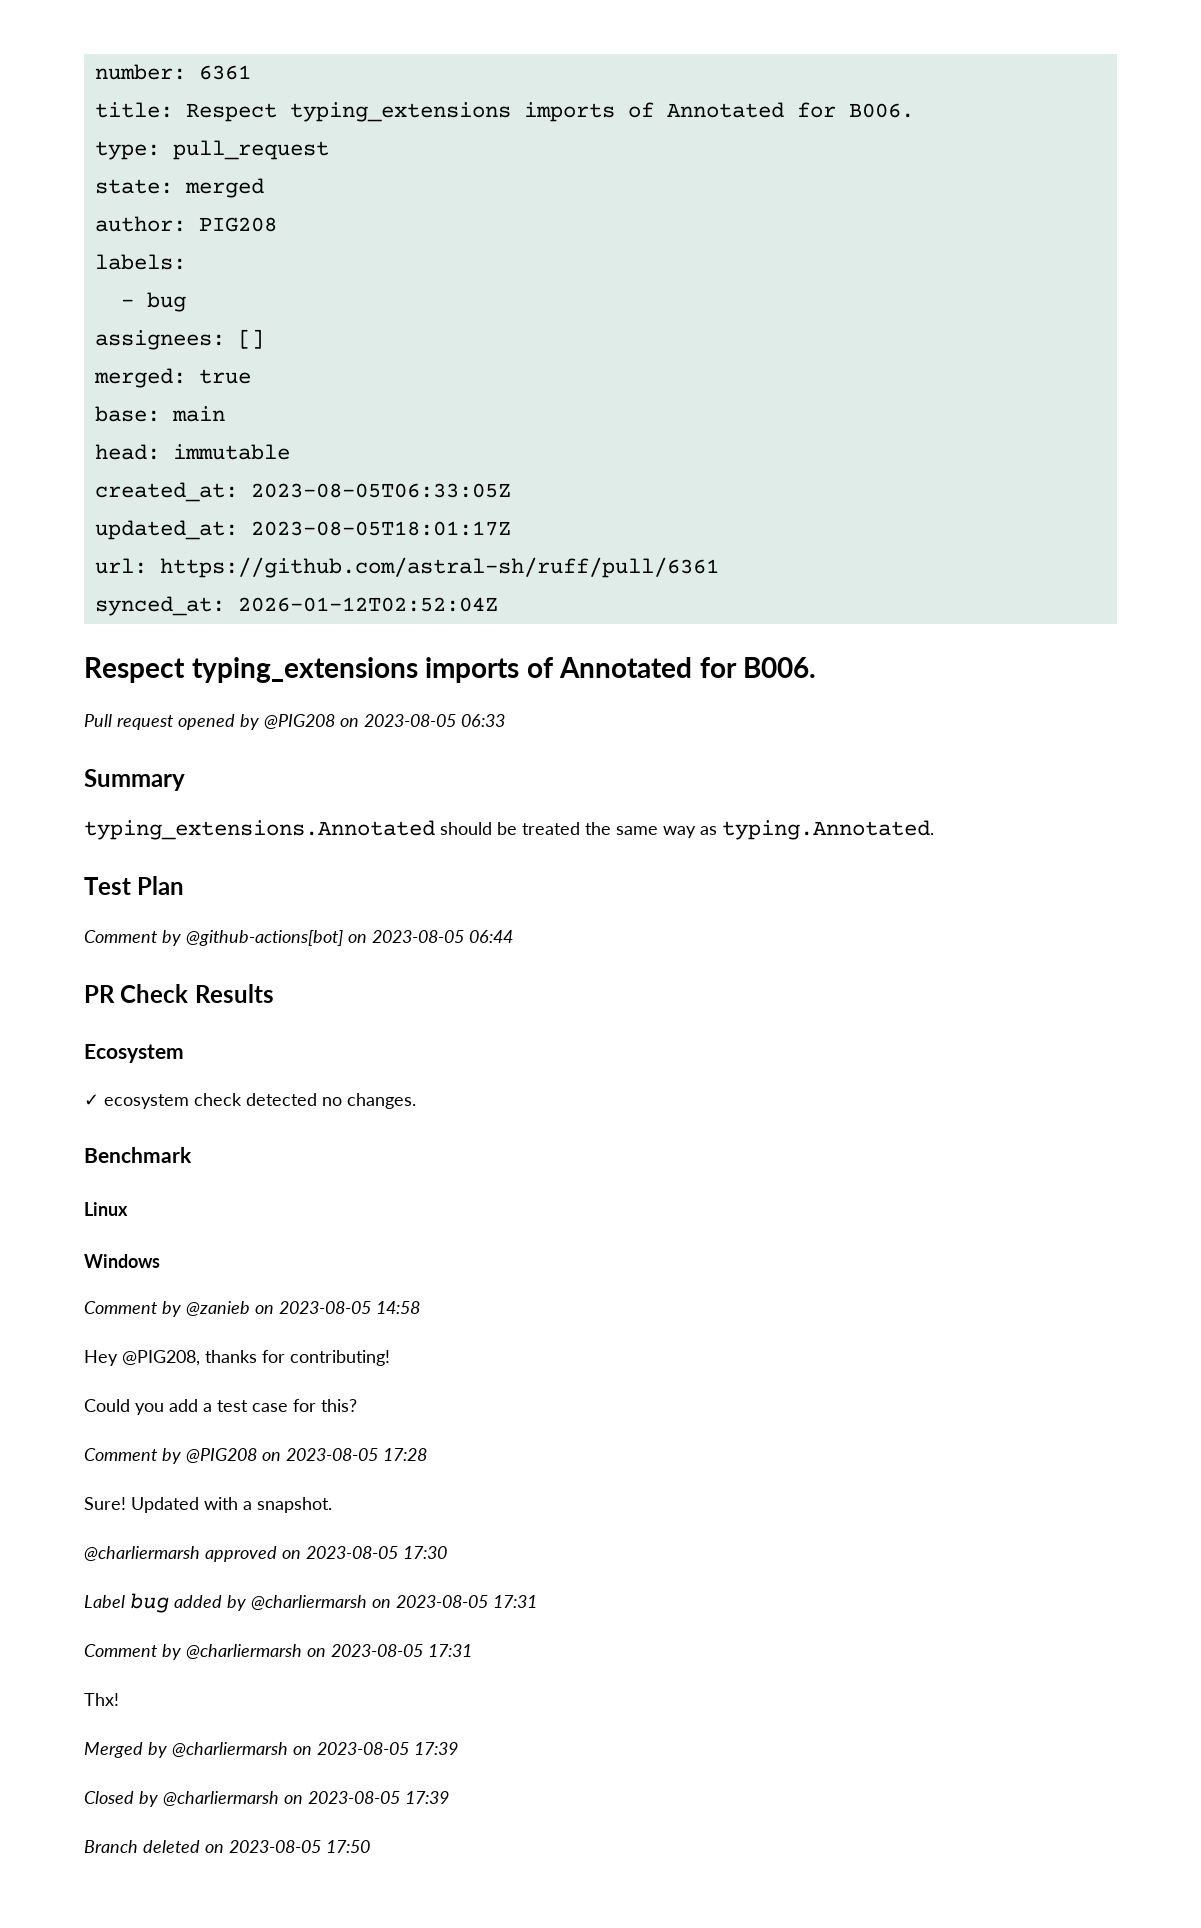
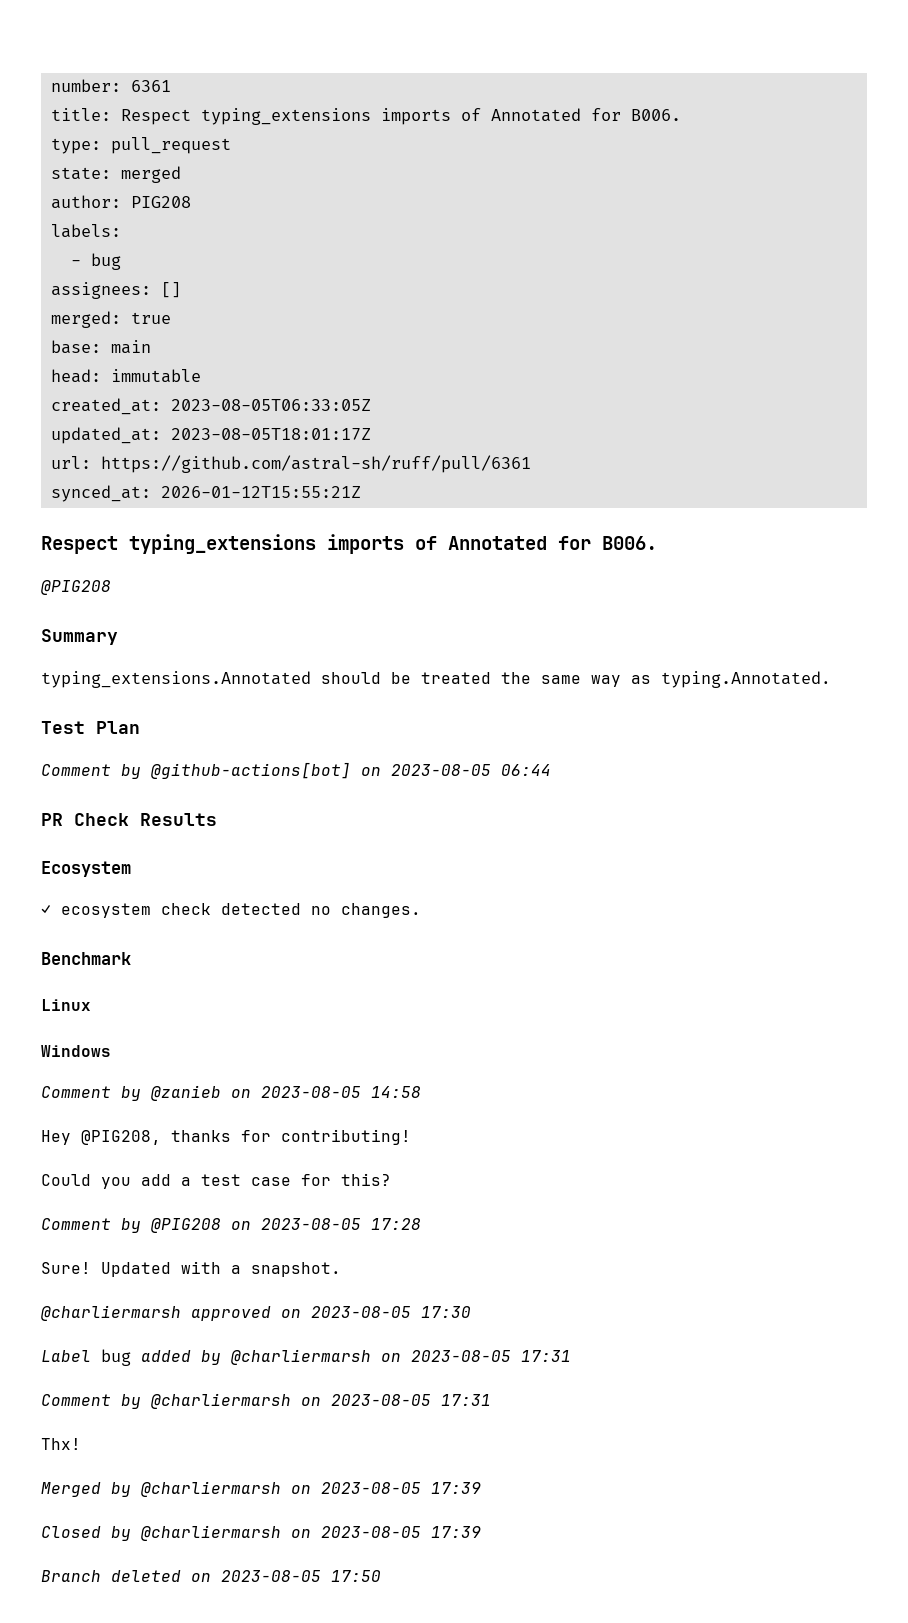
- synced_at: 2026-01-12T02:52:04Z
+ synced_at: 2026-01-12T15:55:21Z
  Respect typing_extensions imports of Annotated for B006.
- Pull request opened by @PIG208 on 2023-08-05 06:33
+ @PIG208

